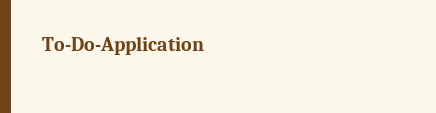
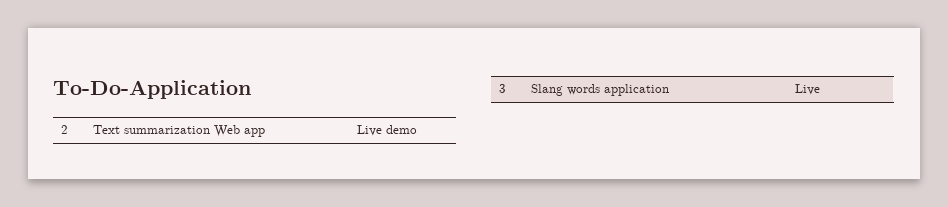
+ 2 | Text summarization Web app | Live demo
+ 3 | Slang words application | Live

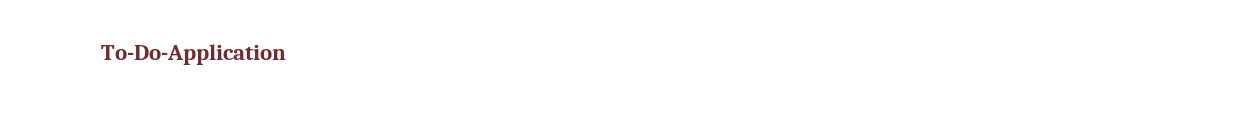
- 2 | Text summarization Web app | Live demo
- 3 | Slang words application | Live

